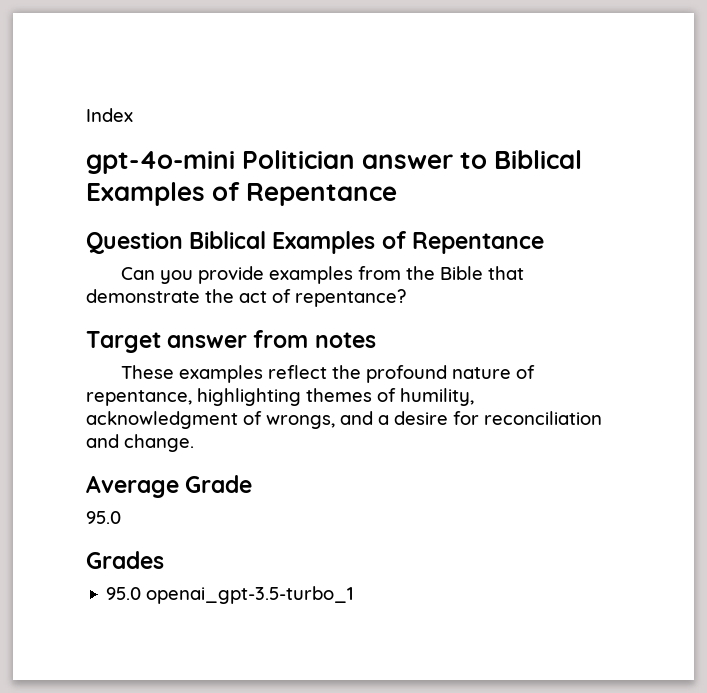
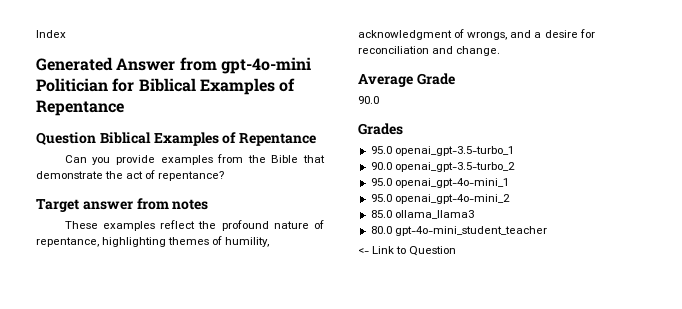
- gpt-4o-mini Politician answer to Biblical Examples of Repentance
+ Generated Answer from gpt-4o-mini Politician for Biblical Examples of Repentance
  Average Grade
- 95.0
+ 90.0
+ 90.0 openai_gpt-3.5-turbo_2
+ 95.0 openai_gpt-4o-mini_1
+ 95.0 openai_gpt-4o-mini_2
+ 85.0 ollama_llama3
+ 80.0 gpt-4o-mini_student_teacher
+ <- Link to Question

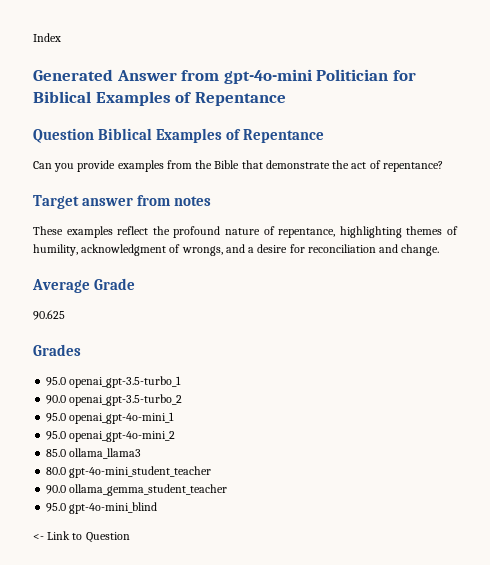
  Average Grade
- 90.0
+ 90.625
+ 90.0 ollama_gemma_student_teacher
+ 95.0 gpt-4o-mini_blind

